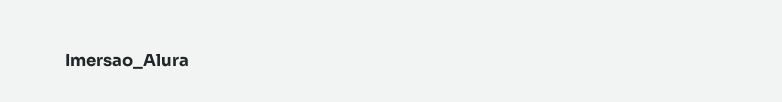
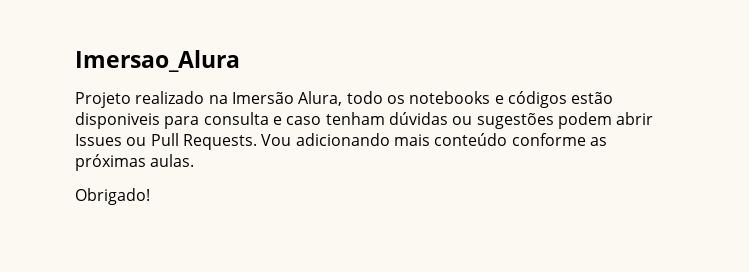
+ Projeto realizado na Imersão Alura, todo os notebooks e códigos estão disponiveis para consulta e caso tenham dúvidas ou sugestões podem abrir Issues ou Pull Requests. Vou adicionando mais conteúdo conforme as próximas aulas.
+ Obrigado!

